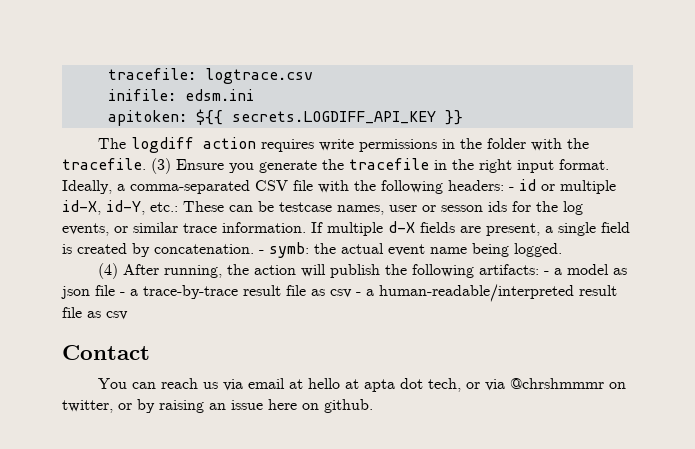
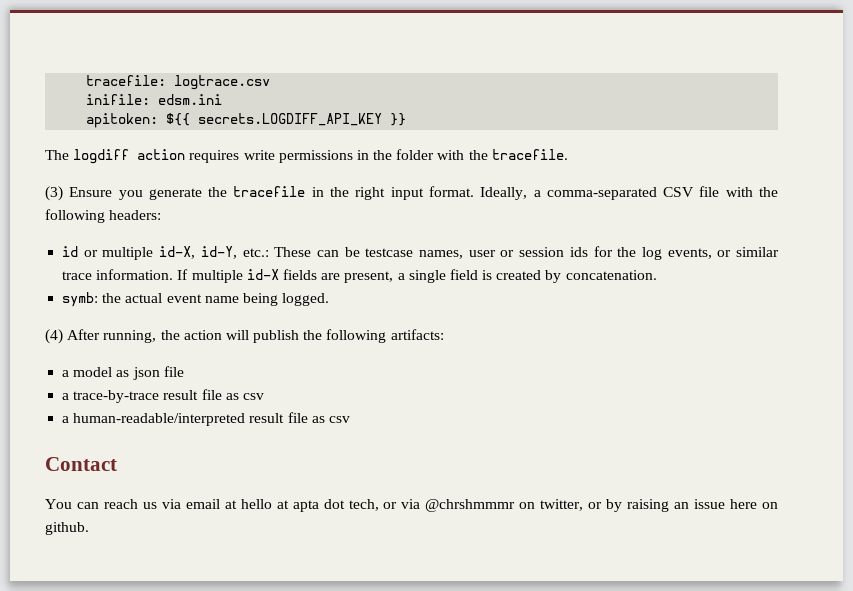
- The logdiff action requires write permissions in the folder with the tracefile. (3) Ensure you generate the tracefile in the right input format.
+ The logdiff action requires write permissions in the folder with the tracefile.
+ (3) Ensure you generate the tracefile in the right input format.
- Ideally, a comma-separated CSV file with the following headers: - id or multiple id-X, id-Y, etc.: These can be testcase names, user or sesson ids for the log events, or similar trace information.
+ Ideally, a comma-separated CSV file with the following headers:
+ id or multiple id-X, id-Y, etc.: These can be testcase names, user or session ids for the log events, or similar trace information.
- If multiple d-X fields are present, a single field is created by concatenation. - symb: the actual event name being logged.
+ If multiple id-X fields are present, a single field is created by concatenation.
+ symb: the actual event name being logged.
- (4) After running, the action will publish the following artifacts: - a model as json file - a trace-by-trace result file as csv - a human-readable/interpreted result file as csv
+ (4) After running, the action will publish the following artifacts:
+ a model as json file
+ a trace-by-trace result file as csv
+ a human-readable/interpreted result file as csv

